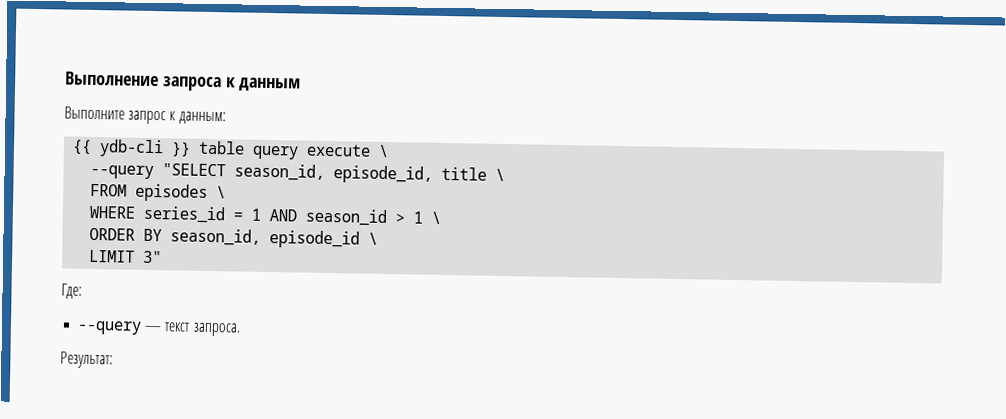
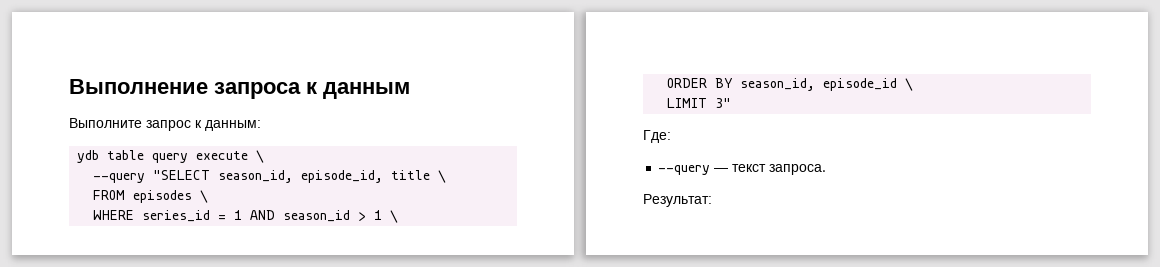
- {{ ydb-cli }} table query execute \
+ ydb table query execute \

